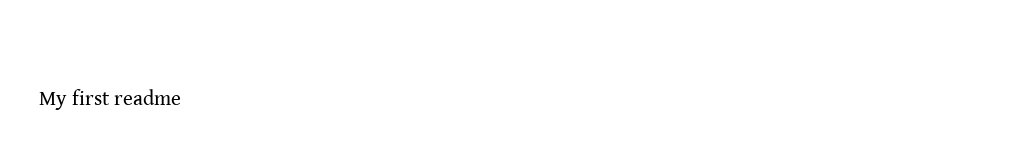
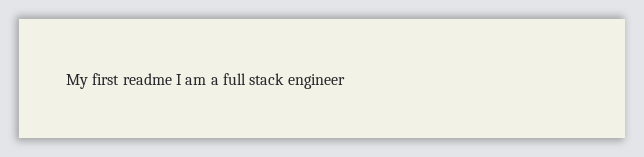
- My first readme
+ My first readme I am a full stack engineer

